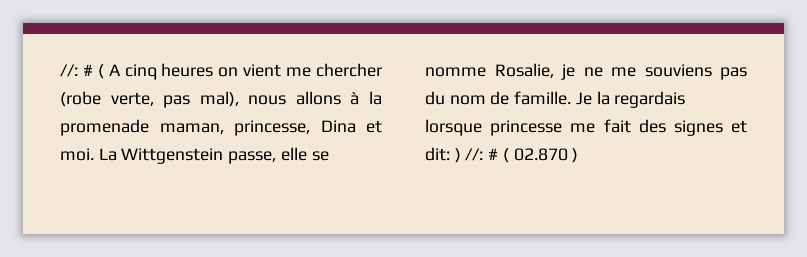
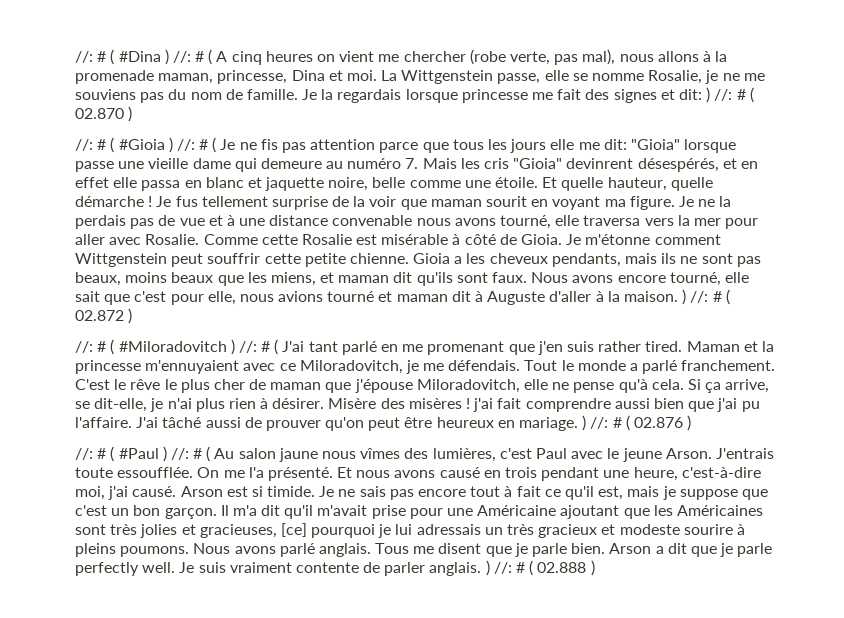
- //: # ( A cinq heures on vient me chercher (robe verte, pas mal), nous allons à la promenade maman, princesse, Dina et moi.
+ //: # ( #Dina ) //: # ( A cinq heures on vient me chercher (robe verte, pas mal), nous allons à la promenade maman, princesse, Dina et moi.
+ //: # ( #Gioia ) //: # ( Je ne fis pas attention parce que tous les jours elle me dit: "Gioia" lorsque passe une vieille dame qui demeure au numéro 7. Mais les cris "Gioia" devinrent désespérés, et en effet elle passa en blanc et jaquette noire, belle comme une étoile. Et quelle hauteur, quelle démarche ! Je fus tellement surprise de la voir que maman sourit en voyant ma figure. Je ne la perdais pas de vue et à une distance convenable nous avons tourné, elle traversa vers la mer pour aller avec Rosalie. Comme cette Rosalie est misérable à côté de Gioia. Je m'étonne comment Wittgenstein peut souffrir cette petite chienne. Gioia a les cheveux pendants, mais ils ne sont pas beaux, moins beaux que les miens, et maman dit qu'ils sont faux. Nous avons encore tourné, elle sait que c'est pour elle, nous avions tourné et maman dit à Auguste d'aller à la maison. ) //: # ( 02.872 )
+ //: # ( #Miloradovitch ) //: # ( J'ai tant parlé en me promenant que j'en suis rather tired. Maman et la princesse m'ennuyaient avec ce Miloradovitch, je me défendais. Tout le monde a parlé franchement. C'est le rêve le plus cher de maman que j'épouse Miloradovitch, elle ne pense qu'à cela. Si ça arrive, se dit-elle, je n'ai plus rien à désirer. Misère des misères ! j'ai fait comprendre aussi bien que j'ai pu l'affaire. J'ai tâché aussi de prouver qu'on peut être heureux en mariage. ) //: # ( 02.876 )
+ //: # ( #Paul ) //: # ( Au salon jaune nous vîmes des lumières, c'est Paul avec le jeune Arson. J'entrais toute essoufflée. On me l'a présenté. Et nous avons causé en trois pendant une heure, c'est-à-dire moi, j'ai causé. Arson est si timide. Je ne sais pas encore tout à fait ce qu'il est, mais je suppose que c'est un bon garçon. Il m'a dit qu'il m'avait prise pour une Américaine ajoutant que les Américaines sont très jolies et gracieuses, [ce] pourquoi je lui adressais un très gracieux et modeste sourire à pleins poumons. Nous avons parlé anglais. Tous me disent que je parle bien. Arson a dit que je parle perfectly well. Je suis vraiment contente de parler anglais. ) //: # ( 02.888 )

